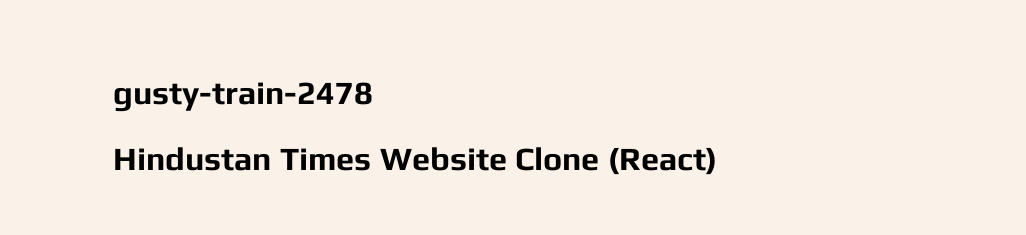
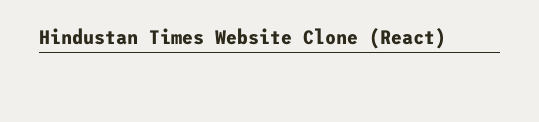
- gusty-train-2478

